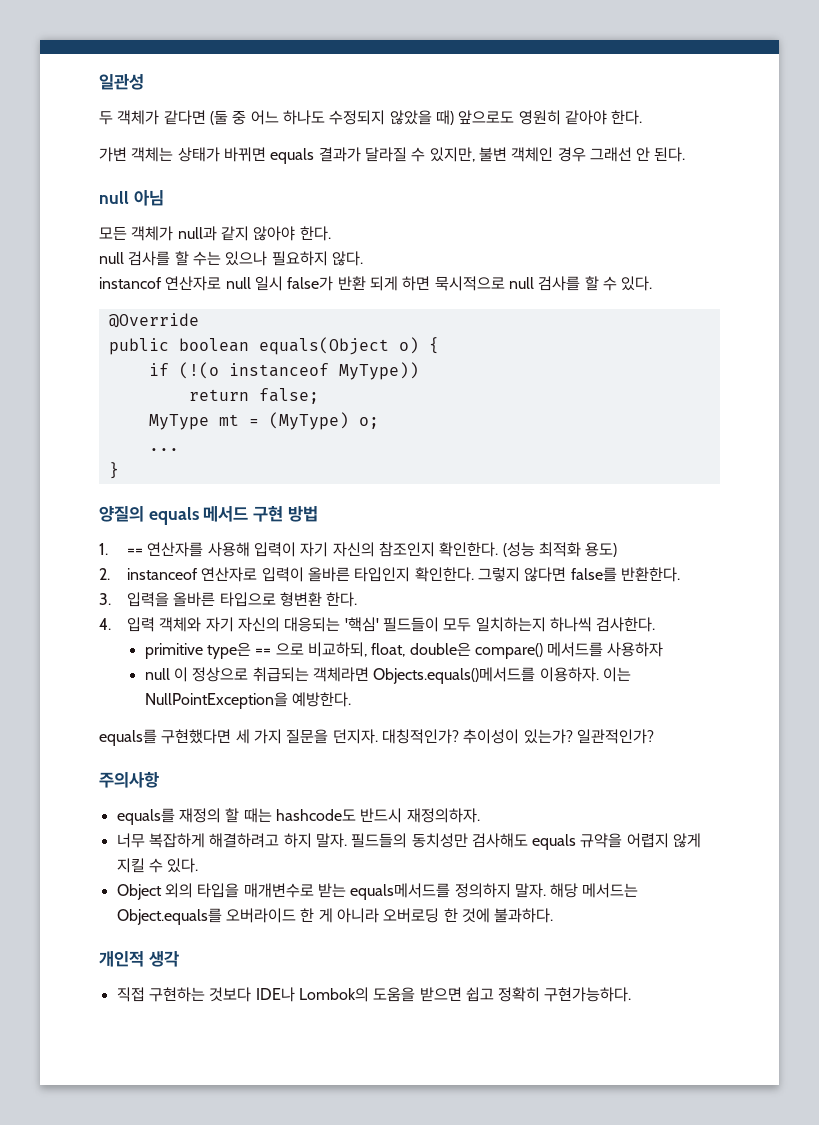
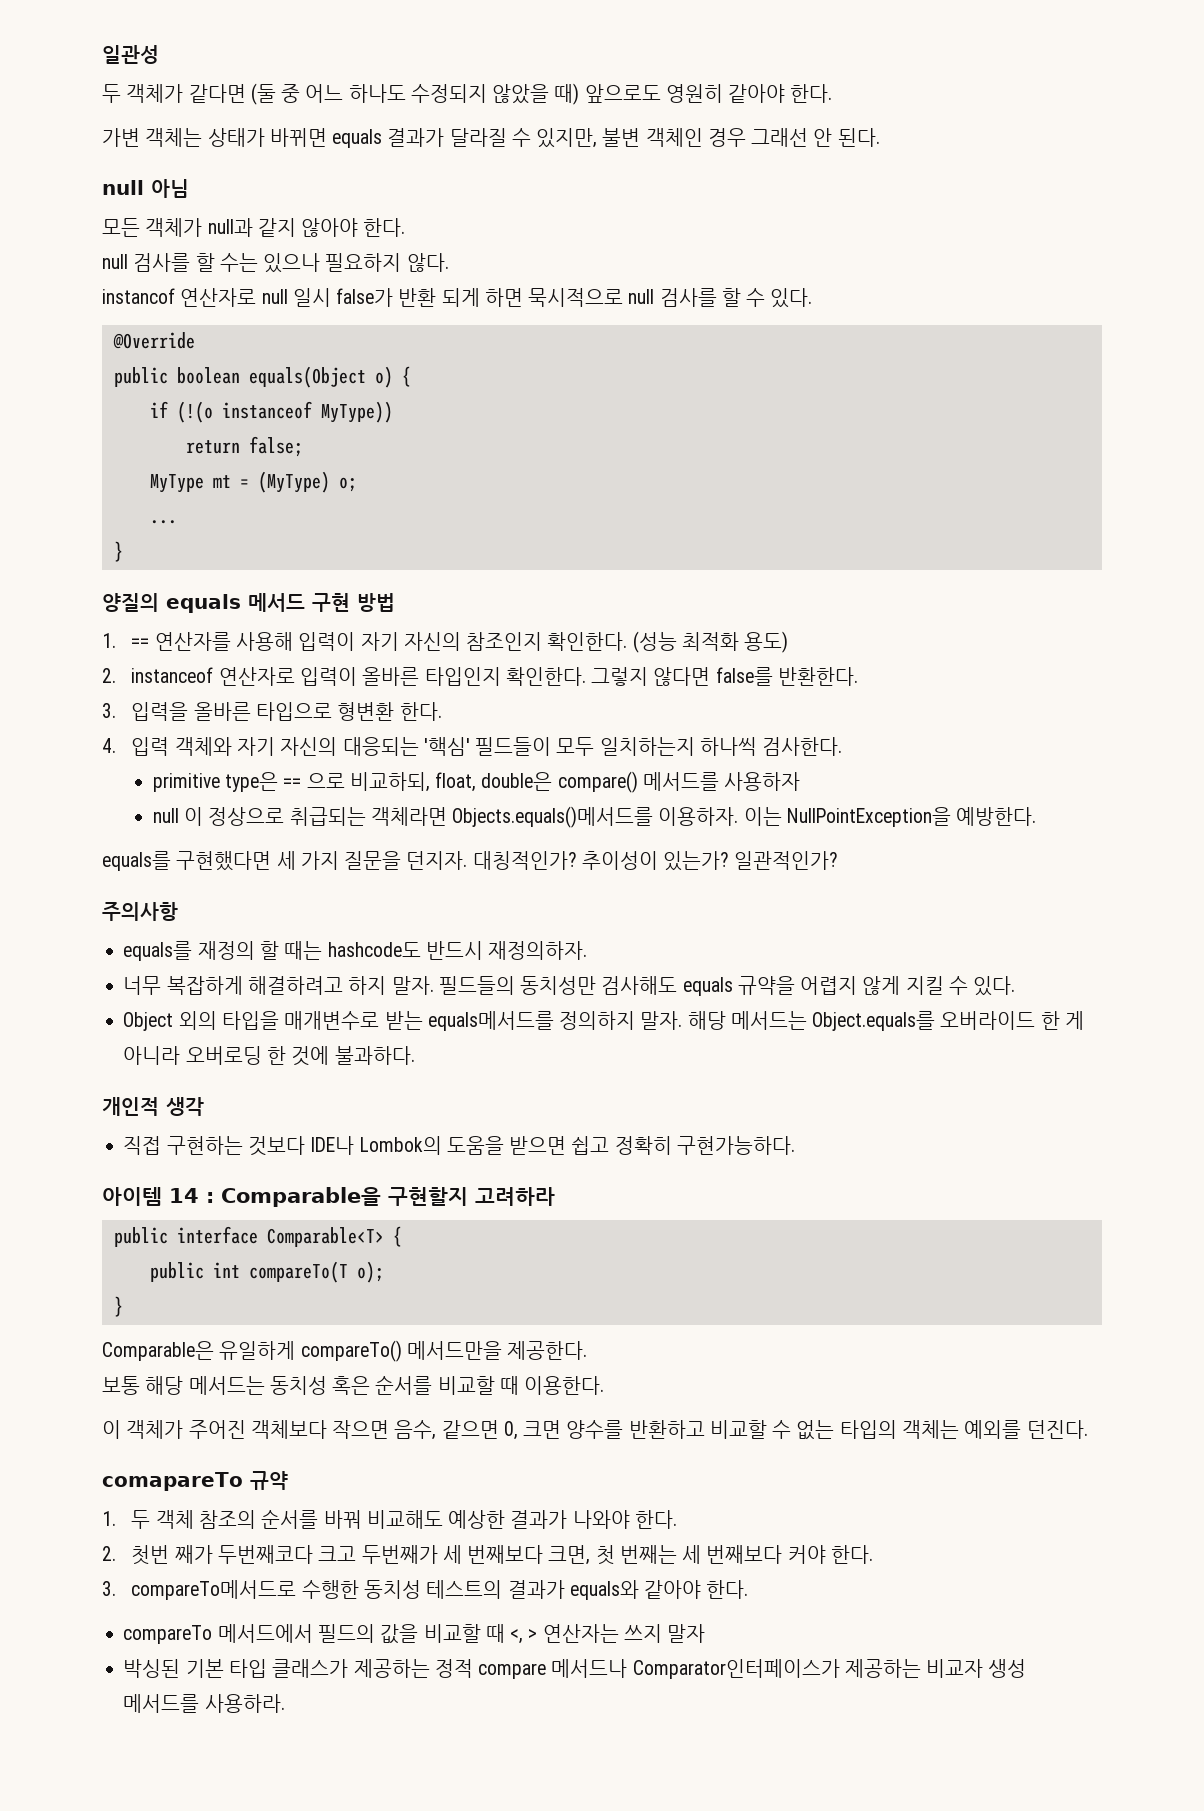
+ 아이템 14 : Comparable을 구현할지 고려하라
+ public interface Comparable<T> {
+ public int compareTo(T o);
+ }
+ Comparable은 유일하게 compareTo() 메서드만을 제공한다.
+ 보통 해당 메서드는 동치성 혹은 순서를 비교할 때 이용한다.
+ 이 객체가 주어진 객체보다 작으면 음수, 같으면 0, 크면 양수를 반환하고 비교할 수 없는 타입의 객체는 예외를 던진다.
+ comapareTo 규약
+ 1. 두 객체 참조의 순서를 바꿔 비교해도 예상한 결과가 나와야 한다.
+ 2. 첫번 째가 두번째코다 크고 두번째가 세 번째보다 크면, 첫 번째는 세 번째보다 커야 한다.
+ 3. compareTo메서드로 수행한 동치성 테스트의 결과가 equals와 같아야 한다.
+ compareTo 메서드에서 필드의 값을 비교할 때 <, > 연산자는 쓰지 말자
+ 박싱된 기본 타입 클래스가 제공하는 정적 compare 메서드나 Comparator인터페이스가 제공하는 비교자 생성 메서드를 사용하라.

